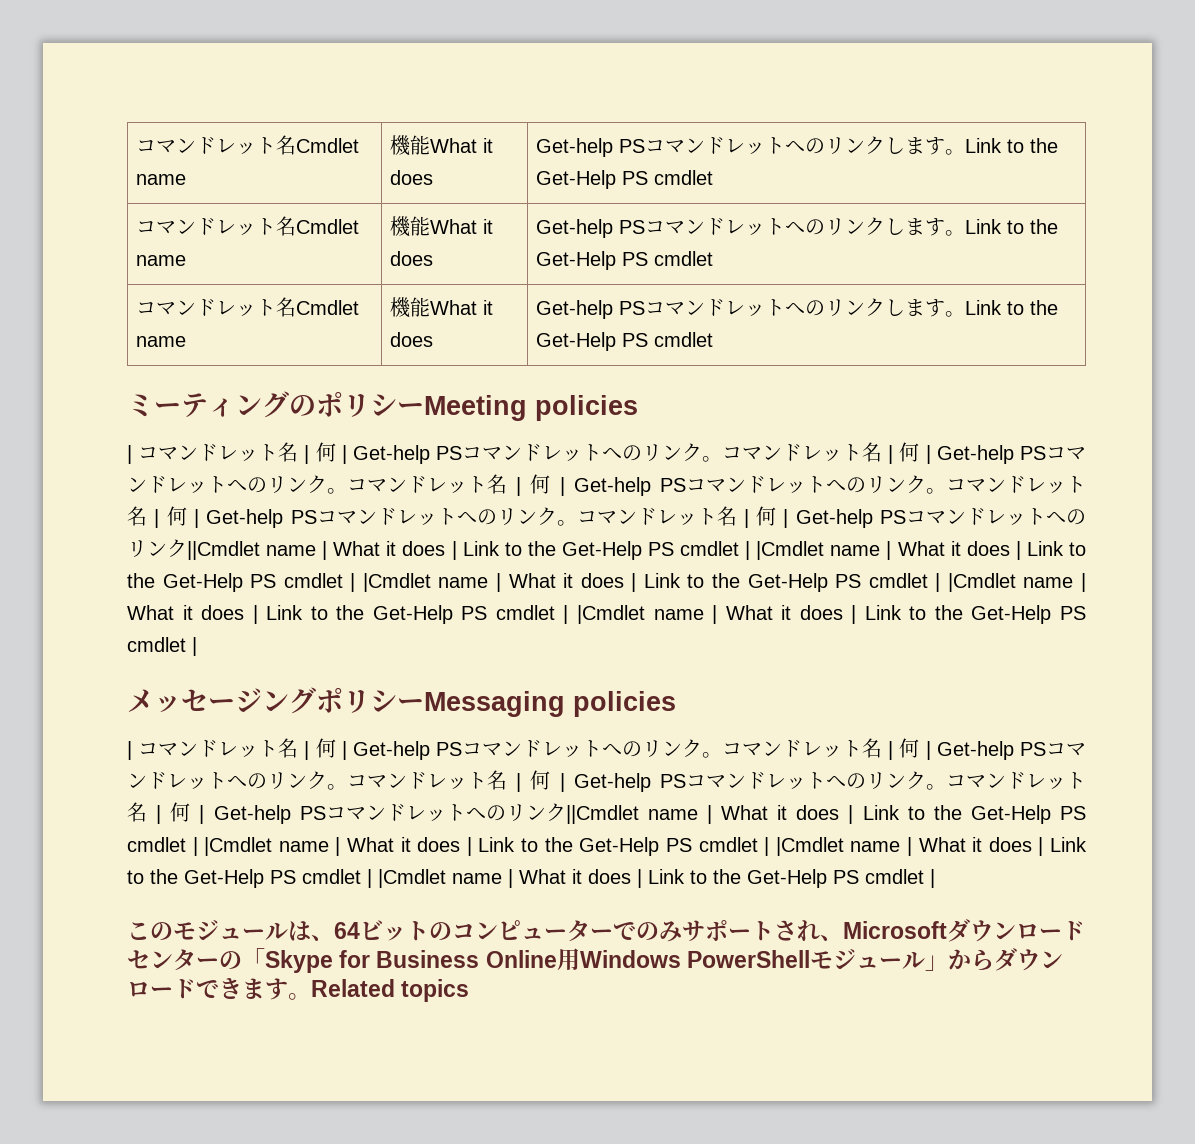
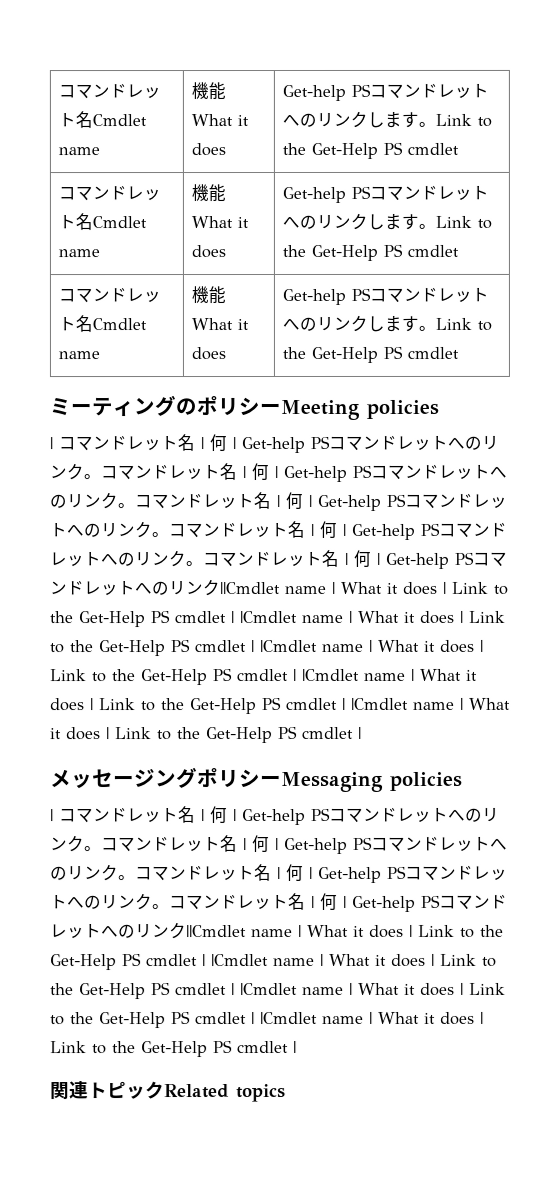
- このモジュールは、64ビットのコンピューターでのみサポートされ、Microsoftダウンロードセンターの「Skype for Business Online用Windows PowerShellモジュール」からダウンロードできます。Related topics
+ 関連トピックRelated topics

